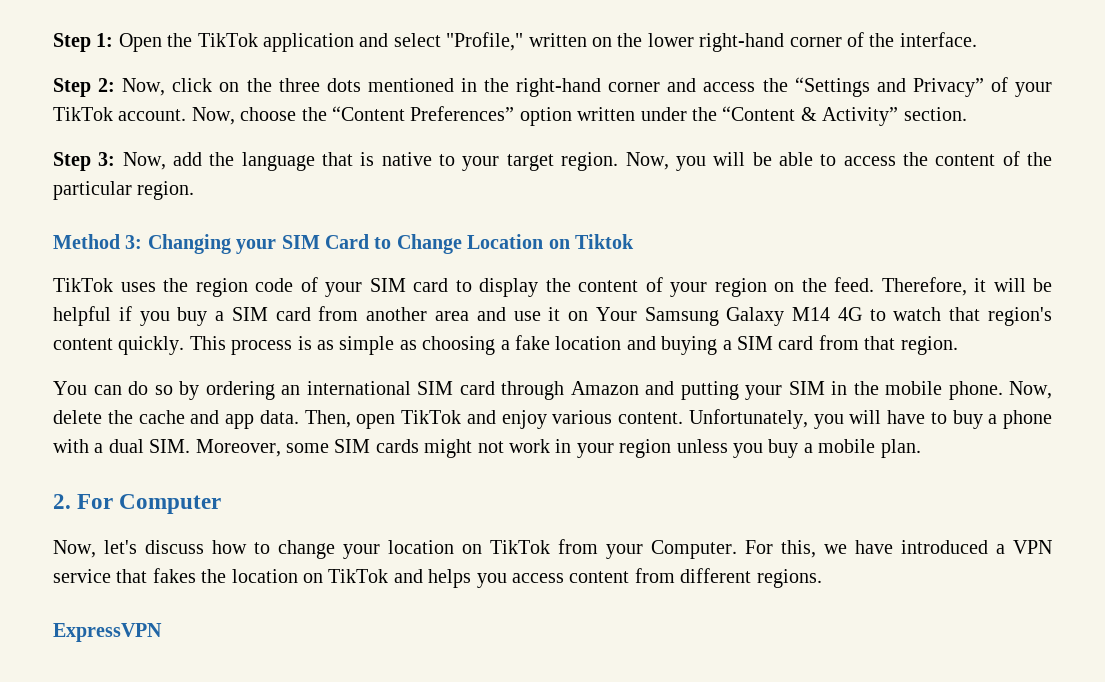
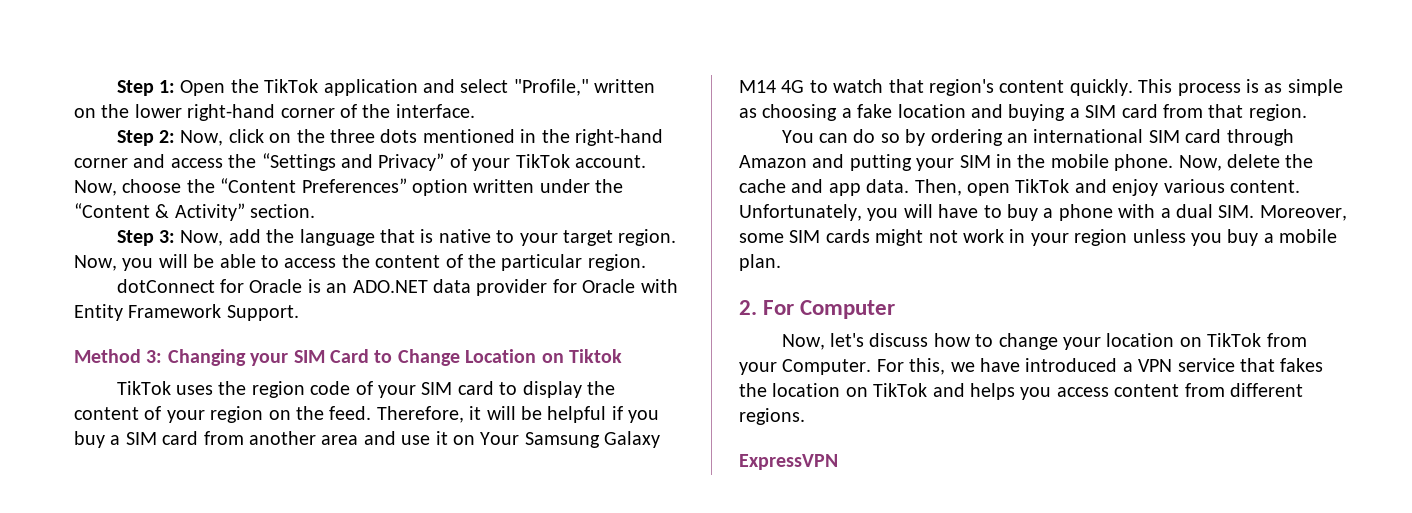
+ dotConnect for Oracle is an ADO.NET data provider for Oracle with Entity Framework Support.

